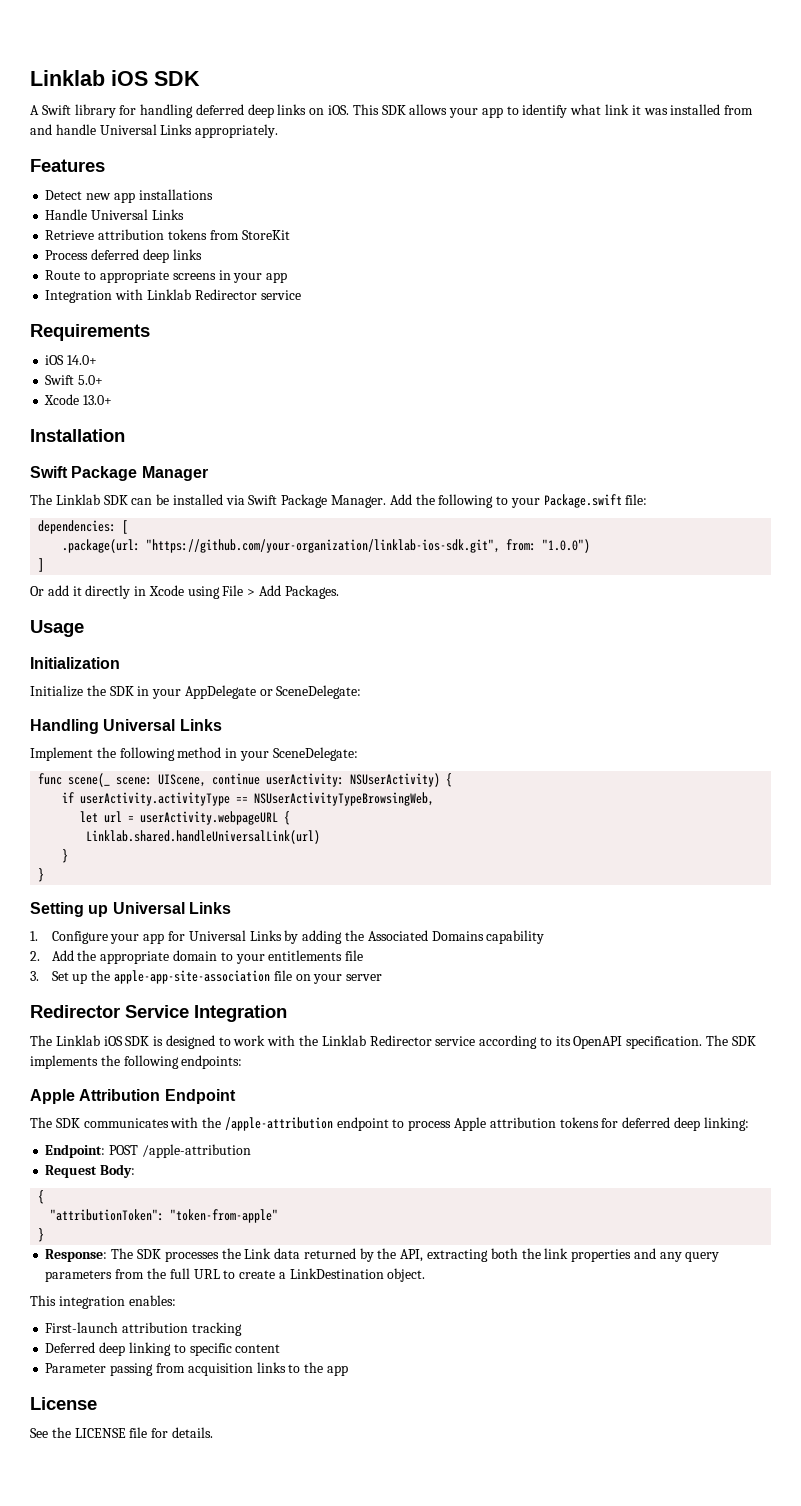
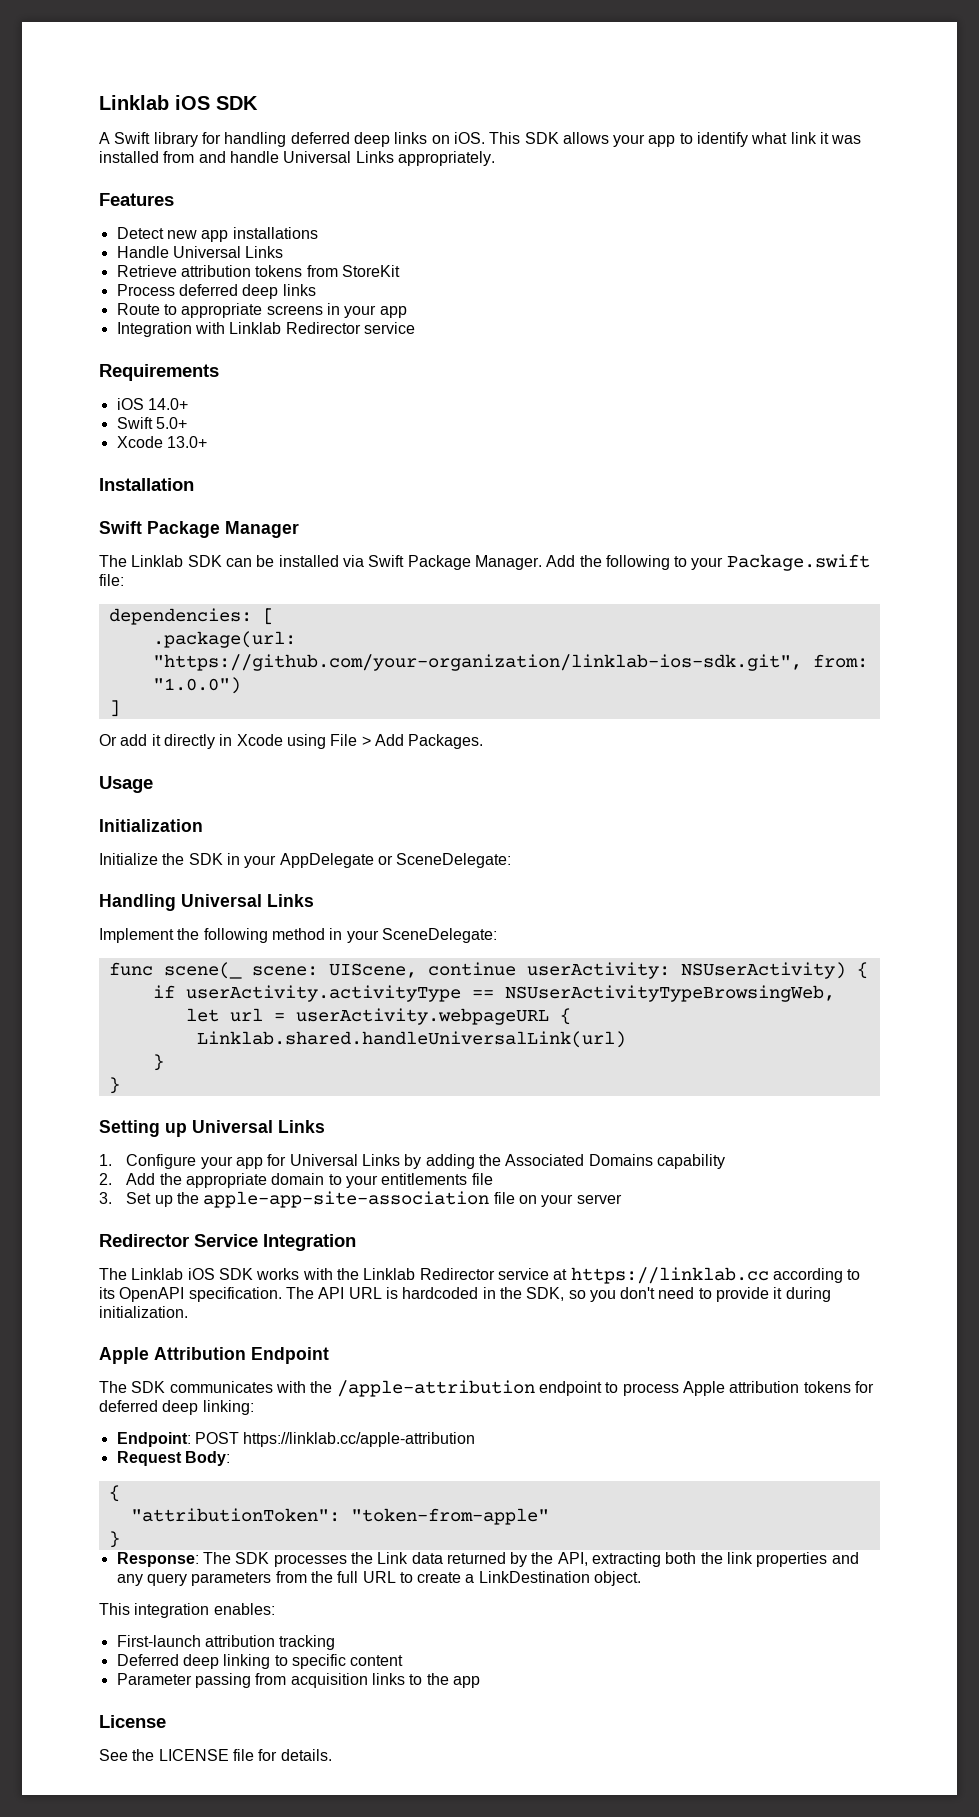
- The Linklab iOS SDK is designed to work with the Linklab Redirector service according to its OpenAPI specification.
+ The Linklab iOS SDK works with the Linklab Redirector service at https://linklab.cc according to its OpenAPI specification.
- The SDK implements the following endpoints:
+ The API URL is hardcoded in the SDK, so you don't need to provide it during initialization.
- Endpoint: POST /apple-attribution
+ Endpoint: POST https://linklab.cc/apple-attribution

